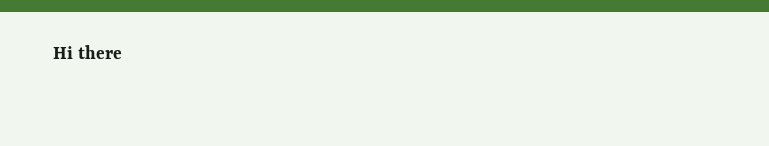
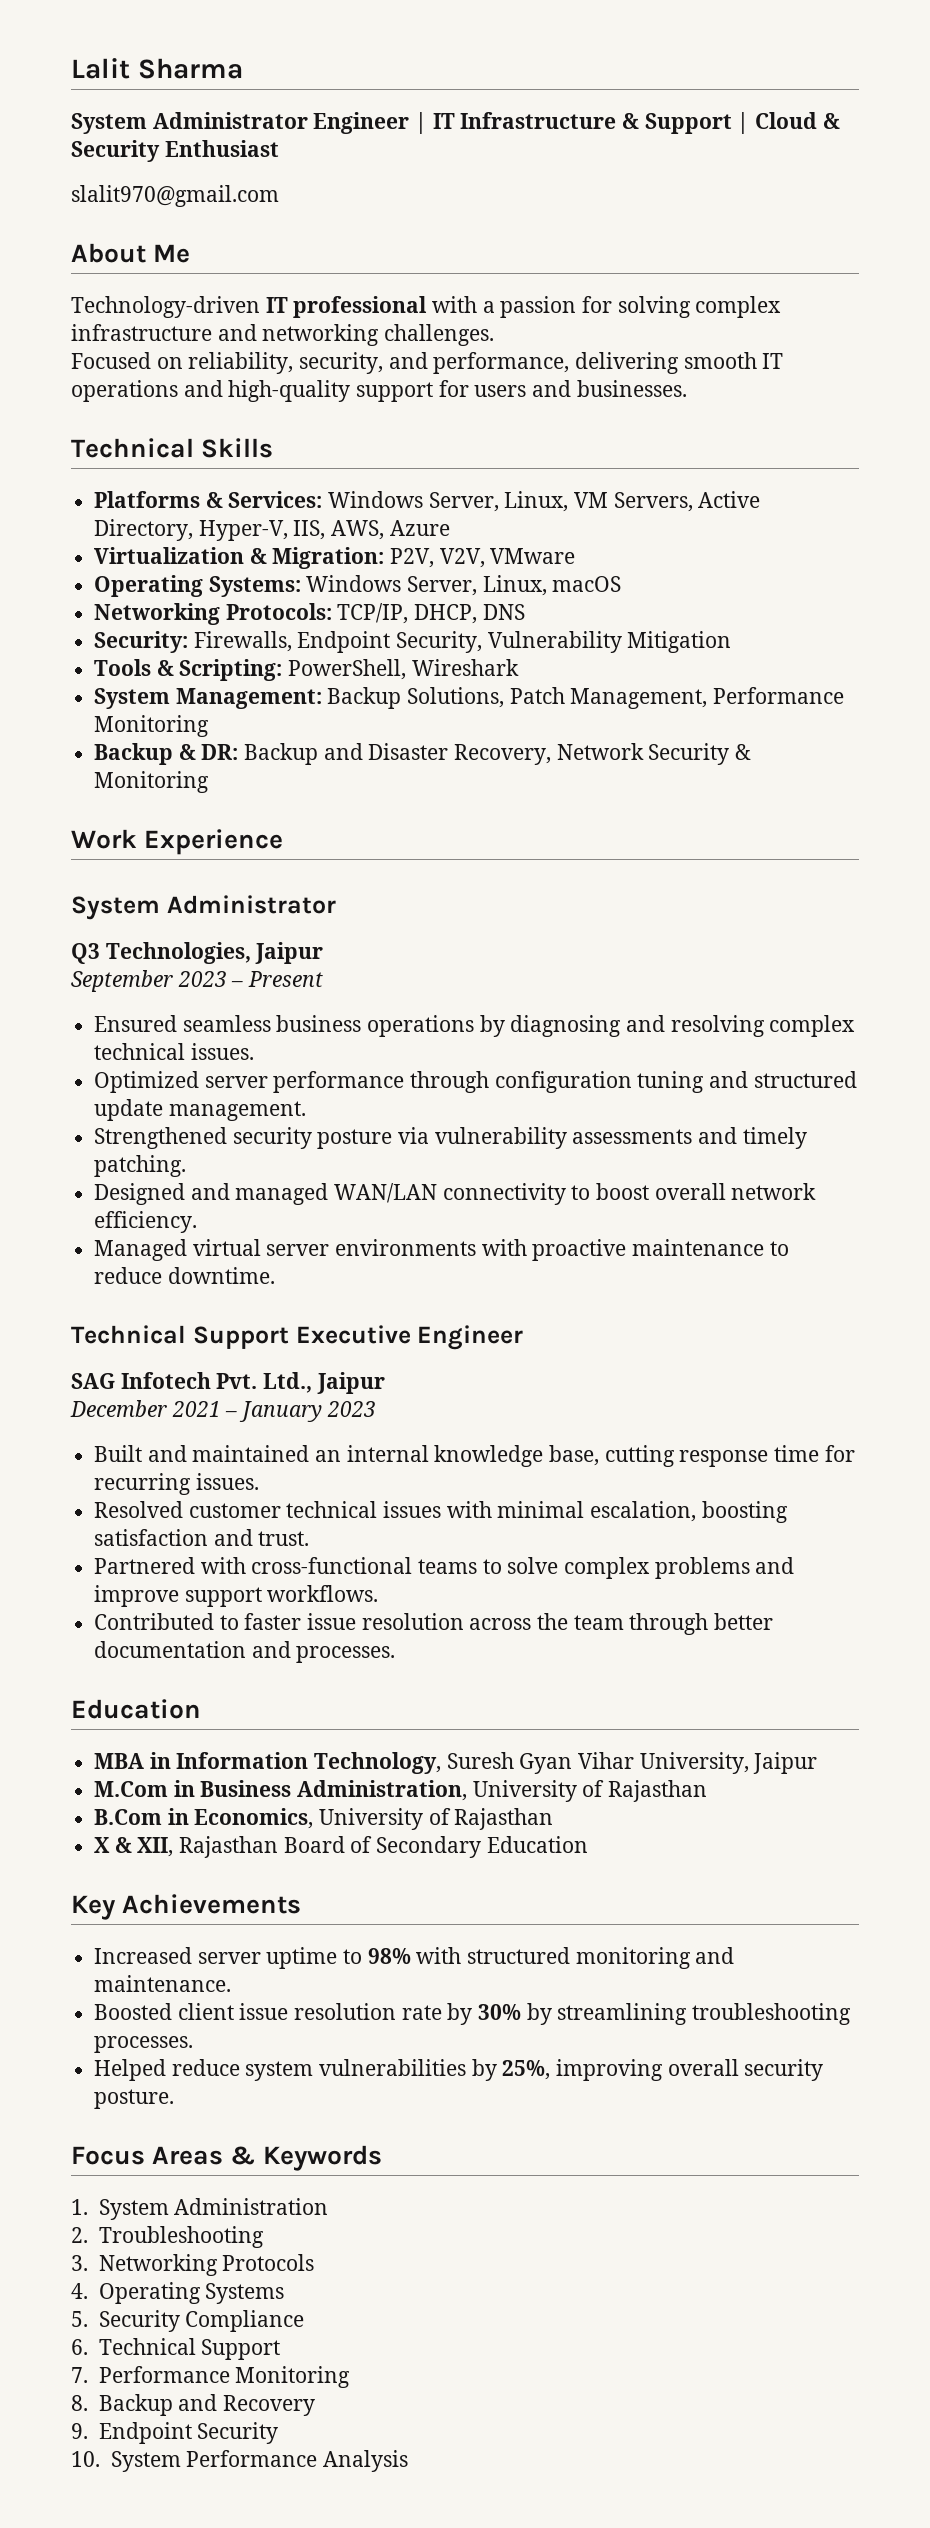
- Hi there
+ Lalit Sharma
+ System Administrator Engineer | IT Infrastructure & Support | Cloud & Security Enthusiast
+ slalit970@gmail.com
+ About Me
+ Technology-driven IT professional with a passion for solving complex infrastructure and networking challenges.
+ Focused on reliability, security, and performance, delivering smooth IT operations and high-quality support for users and businesses.
+ Technical Skills
+ Platforms & Services: Windows Server, Linux, VM Servers, Active Directory, Hyper-V, IIS, AWS, Azure
+ Virtualization & Migration: P2V, V2V, VMware
+ Operating Systems: Windows Server, Linux, macOS
+ Networking Protocols: TCP/IP, DHCP, DNS
+ Security: Firewalls, Endpoint Security, Vulnerability Mitigation
+ Tools & Scripting: PowerShell, Wireshark
+ System Management: Backup Solutions, Patch Management, Performance Monitoring
+ Backup & DR: Backup and Disaster Recovery, Network Security & Monitoring
+ Work Experience
+ System Administrator
+ Q3 Technologies, Jaipur
+ September 2023 – Present
+ Ensured seamless business operations by diagnosing and resolving complex technical issues.
+ Optimized server performance through configuration tuning and structured update management.
+ Strengthened security posture via vulnerability assessments and timely patching.
+ Designed and managed WAN/LAN connectivity to boost overall network efficiency.
+ Managed virtual server environments with proactive maintenance to reduce downtime.
+ Technical Support Executive Engineer
+ SAG Infotech Pvt. Ltd., Jaipur
+ December 2021 – January 2023
+ Built and maintained an internal knowledge base, cutting response time for recurring issues.
+ Resolved customer technical issues with minimal escalation, boosting satisfaction and trust.
+ Partnered with cross-functional teams to solve complex problems and improve support workflows.
+ Contributed to faster issue resolution across the team through better documentation and processes.
+ Education
+ MBA in Information Technology, Suresh Gyan Vihar University, Jaipur
+ M.Com in Business Administration, University of Rajasthan
+ B.Com in Economics, University of Rajasthan
+ X & XII, Rajasthan Board of Secondary Education
+ Key Achievements
+ Increased server uptime to 98% with structured monitoring and maintenance.
+ Boosted client issue resolution rate by 30% by streamlining troubleshooting processes.
+ Helped reduce system vulnerabilities by 25%, improving overall security posture.
+ Focus Areas & Keywords
+ 1. System Administration
+ 2. Troubleshooting
+ 3. Networking Protocols
+ 4. Operating Systems
+ 5. Security Compliance
+ 6. Technical Support
+ 7. Performance Monitoring
+ 8. Backup and Recovery
+ 9. Endpoint Security
+ 10. System Performance Analysis

